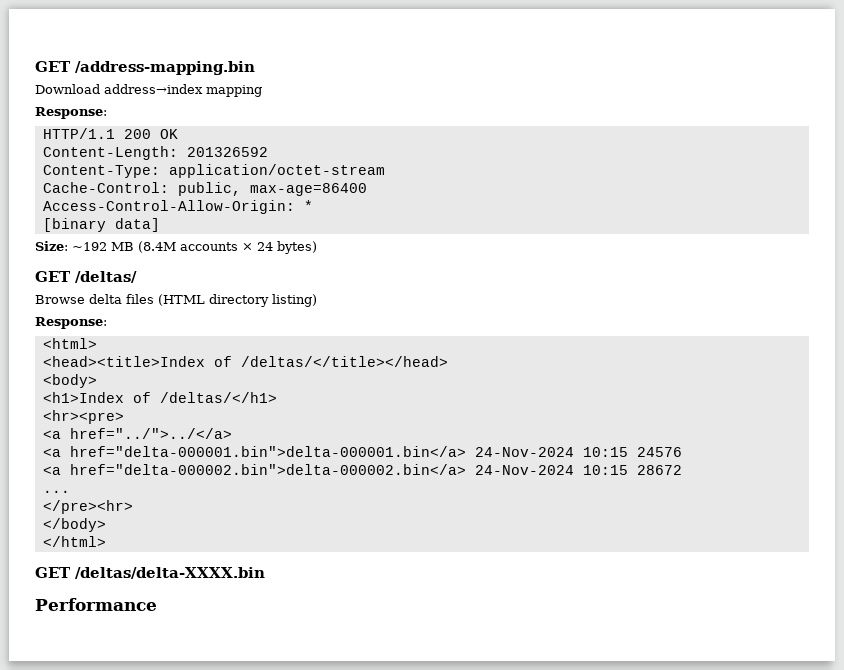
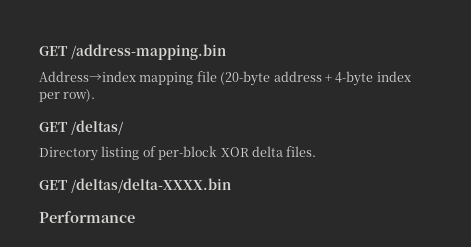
- Download address→index mapping
- Response:
- HTTP/1.1 200 OK
- Content-Length: 201326592
- Content-Type: application/octet-stream
- Cache-Control: public, max-age=86400
- Access-Control-Allow-Origin: *
- [binary data]
- Size: ~192 MB (8.4M accounts × 24 bytes)
+ Address→index mapping file (20-byte address + 4-byte index per row).
  GET /deltas/
- Browse delta files (HTML directory listing)
- Response:
- <html>
- <head><title>Index of /deltas/</title></head>
- <body>
- <h1>Index of /deltas/</h1>
- <hr><pre>
- <a href="../">../</a>
- <a href="delta-000001.bin">delta-000001.bin</a> 24-Nov-2024 10:15 24576
- <a href="delta-000002.bin">delta-000002.bin</a> 24-Nov-2024 10:15 28672
- ...
- </pre><hr>
- </body>
- </html>
+ Directory listing of per-block XOR delta files.

